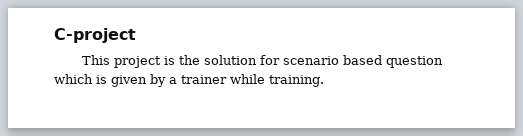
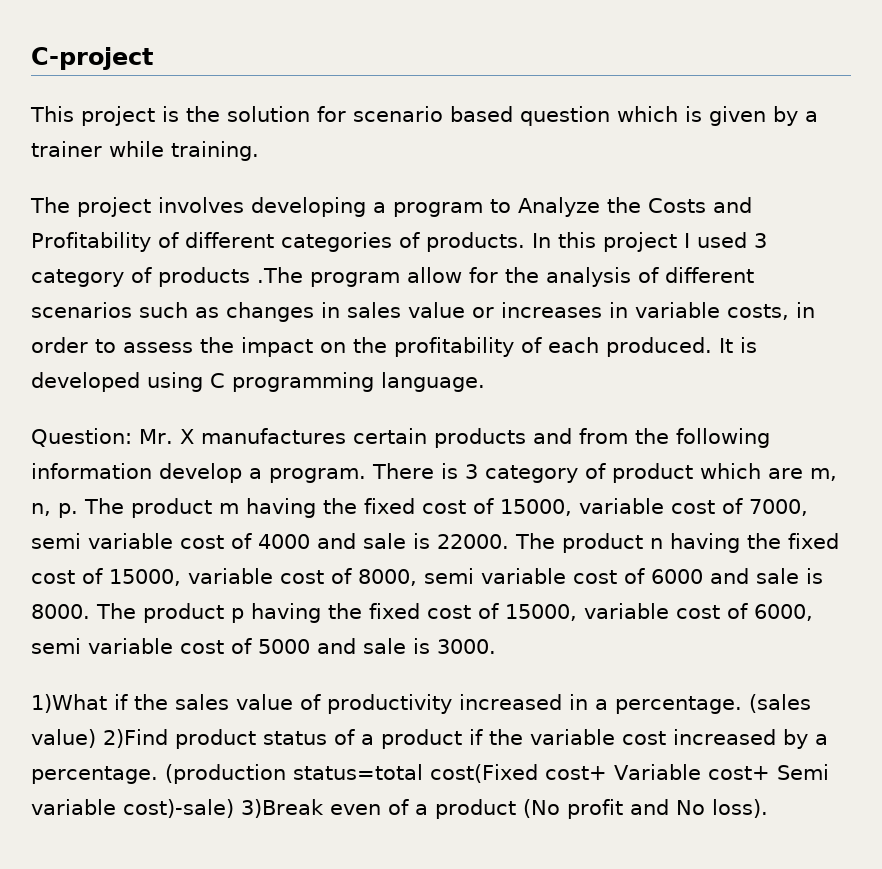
+ The project involves developing a program to Analyze the Costs and Profitability of different categories of products. In this project I used 3 category of products .The program allow for the analysis of different scenarios such as changes in sales value or increases in variable costs, in order to assess the impact on the profitability of each produced. It is developed using C programming language.
+ Question: Mr. X manufactures certain products and from the following information develop a program. There is 3 category of product which are m, n, p. The product m having the fixed cost of 15000, variable cost of 7000, semi variable cost of 4000 and sale is 22000. The product n having the fixed cost of 15000, variable cost of 8000, semi variable cost of 6000 and sale is 8000. The product p having the fixed cost of 15000, variable cost of 6000, semi variable cost of 5000 and sale is 3000.
+ 1)What if the sales value of productivity increased in a percentage. (sales value) 2)Find product status of a product if the variable cost increased by a percentage. (production status=total cost(Fixed cost+ Variable cost+ Semi variable cost)-sale) 3)Break even of a product (No profit and No loss).

